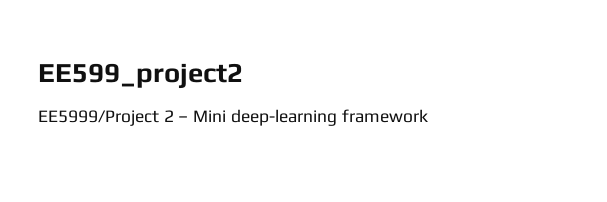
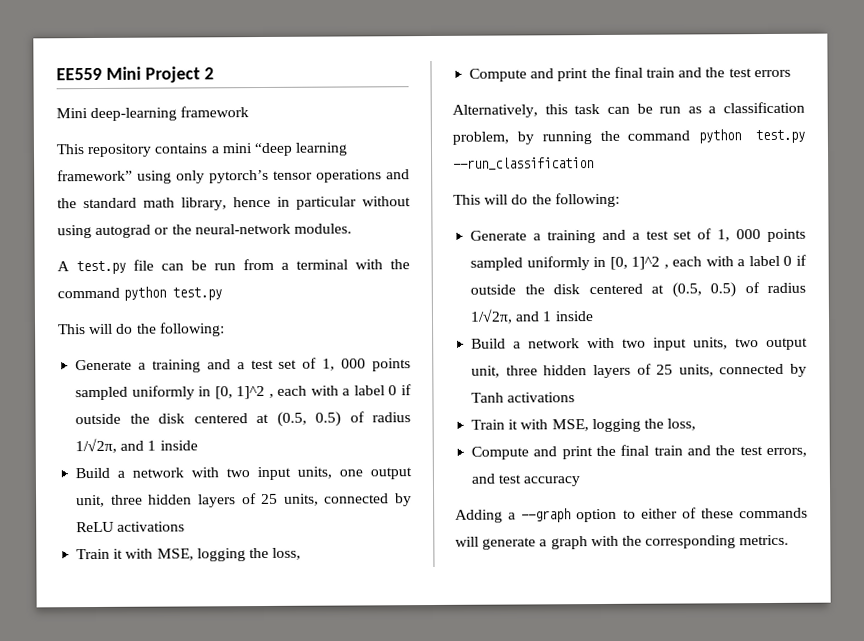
- EE599_project2
- EE5999/Project 2 – Mini deep-learning framework
+ EE559 Mini Project 2
+ Mini deep-learning framework
+ This repository contains a mini “deep learning framework” using only pytorch’s tensor operations and the standard math library, hence in particular without using autograd or the neural-network modules.
+ A test.py file can be run from a terminal with the command python test.py
+ This will do the following:
+ Generate a training and a test set of 1, 000 points sampled uniformly in [0, 1]^2 , each with a label 0 if outside the disk centered at (0.5, 0.5) of radius 1/√2π, and 1 inside
+ Build a network with two input units, one output unit, three hidden layers of 25 units, connected by ReLU activations
+ Train it with MSE, logging the loss,
+ Compute and print the final train and the test errors
+ Alternatively, this task can be run as a classification problem, by running the command python test.py --run_classification
+ This will do the following:
+ Generate a training and a test set of 1, 000 points sampled uniformly in [0, 1]^2 , each with a label 0 if outside the disk centered at (0.5, 0.5) of radius 1/√2π, and 1 inside
+ Build a network with two input units, two output unit, three hidden layers of 25 units, connected by Tanh activations
+ Train it with MSE, logging the loss,
+ Compute and print the final train and the test errors, and test accuracy
+ Adding a --graph option to either of these commands will generate a graph with the corresponding metrics.

